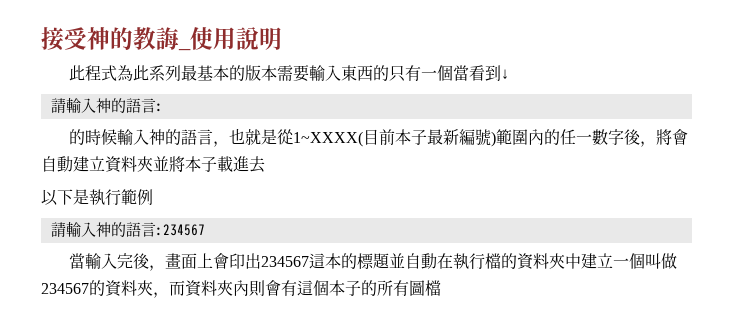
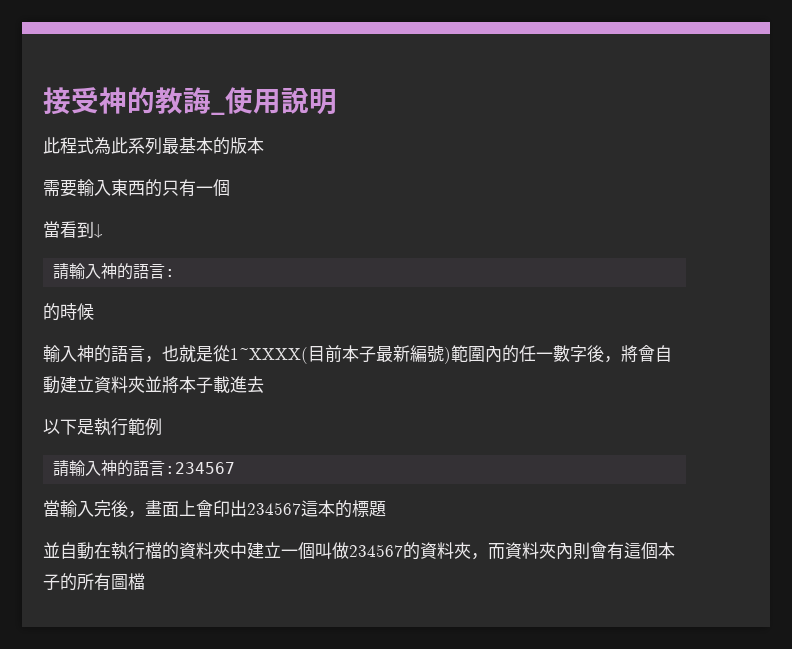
- 此程式為此系列最基本的版本需要輸入東西的只有一個當看到↓
+ 此程式為此系列最基本的版本
+ 需要輸入東西的只有一個
+ 當看到↓
- 的時候輸入神的語言，也就是從1~XXXX(目前本子最新編號)範圍內的任一數字後，將會自動建立資料夾並將本子載進去
+ 的時候
+ 輸入神的語言，也就是從1~XXXX(目前本子最新編號)範圍內的任一數字後，將會自動建立資料夾並將本子載進去
- 當輸入完後，畫面上會印出234567這本的標題並自動在執行檔的資料夾中建立一個叫做234567的資料夾，而資料夾內則會有這個本子的所有圖檔
+ 當輸入完後，畫面上會印出234567這本的標題
+ 並自動在執行檔的資料夾中建立一個叫做234567的資料夾，而資料夾內則會有這個本子的所有圖檔

